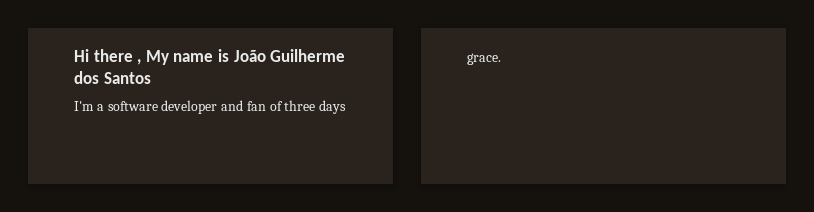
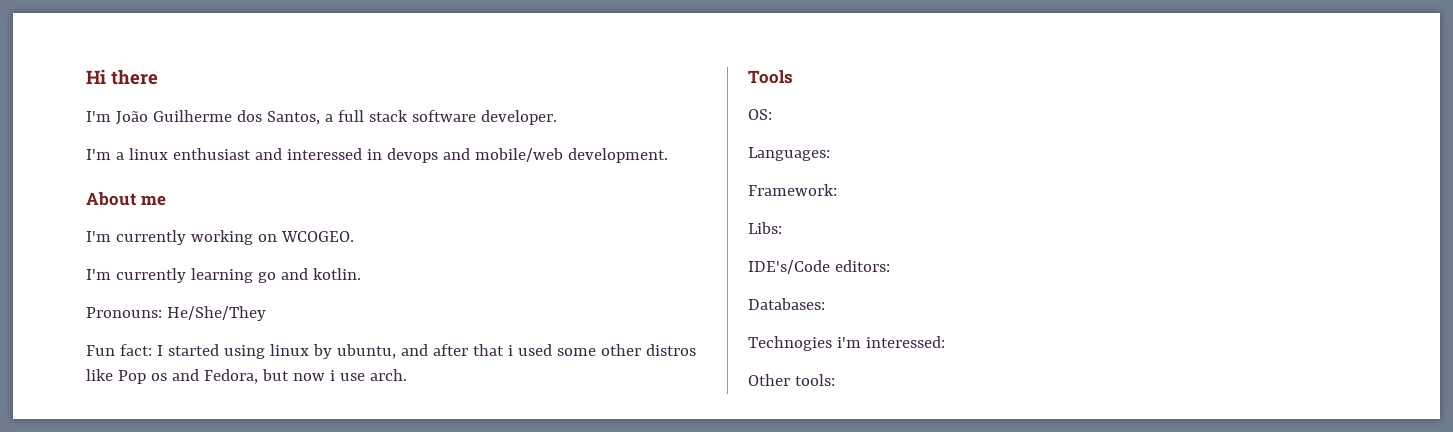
- Hi there , My name is João Guilherme dos Santos
- I'm a software developer and fan of three days grace.
+ Hi there
+ I'm João Guilherme dos Santos, a full stack software developer.
+ I'm a linux enthusiast and interessed in devops and mobile/web development.
+ About me
+ I'm currently working on WCOGEO.
+ I'm currently learning go and kotlin.
+ Pronouns: He/She/They
+ Fun fact: I started using linux by ubuntu, and after that i used some other distros like Pop os and Fedora, but now i use arch.
+ Tools
+ OS:
+ Languages:
+ Framework:
+ Libs:
+ IDE's/Code editors:
+ Databases:
+ Technogies i'm interessed:
+ Other tools:

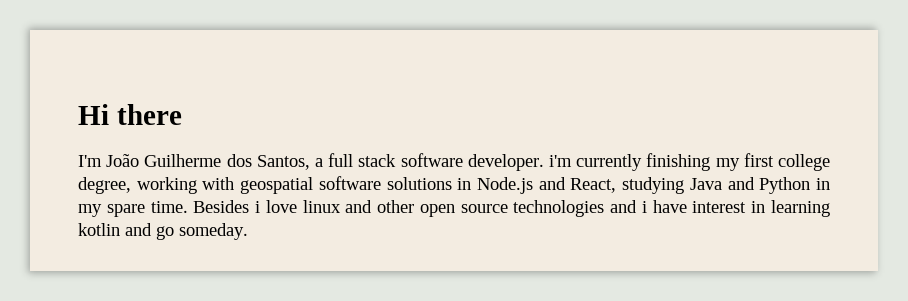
- I'm João Guilherme dos Santos, a full stack software developer.
- I'm a linux enthusiast and interessed in devops and mobile/web development.
- About me
- I'm currently working on WCOGEO.
- I'm currently learning go and kotlin.
- Pronouns: He/She/They
- Fun fact: I started using linux by ubuntu, and after that i used some other distros like Pop os and Fedora, but now i use arch.
- Tools
- OS:
- Languages:
- Framework:
- Libs:
- IDE's/Code editors:
- Databases:
- Technogies i'm interessed:
- Other tools:
+ I'm João Guilherme dos Santos, a full stack software developer. i'm currently finishing my first college degree, working with geospatial software solutions in Node.js and React, studying Java and Python in my spare time. Besides i love linux and other open source technologies and i have interest in learning kotlin and go someday.

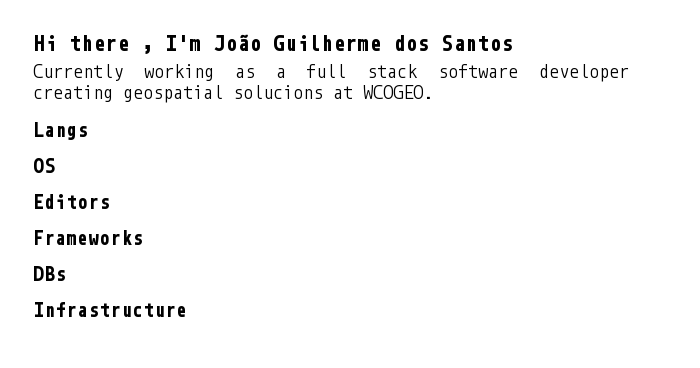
- Hi there
- I'm João Guilherme dos Santos, a full stack software developer. i'm currently finishing my first college degree, working with geospatial software solutions in Node.js and React, studying Java and Python in my spare time. Besides i love linux and other open source technologies and i have interest in learning kotlin and go someday.
+ Hi there , I'm João Guilherme dos Santos
+ Currently working as a full stack software developer creating geospatial solucions at WCOGEO.
+ Langs
+ OS
+ Editors
+ Frameworks
+ DBs
+ Infrastructure

